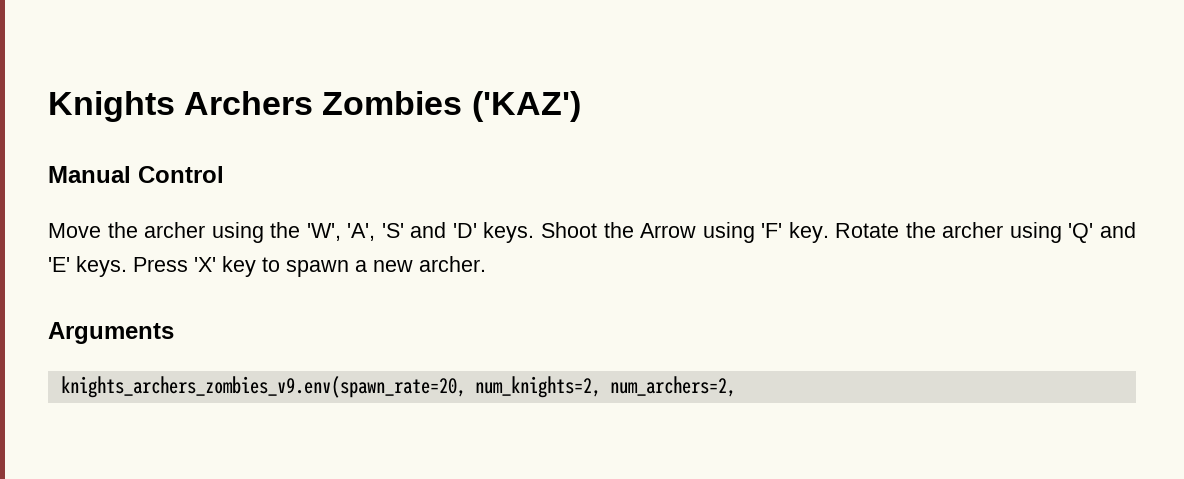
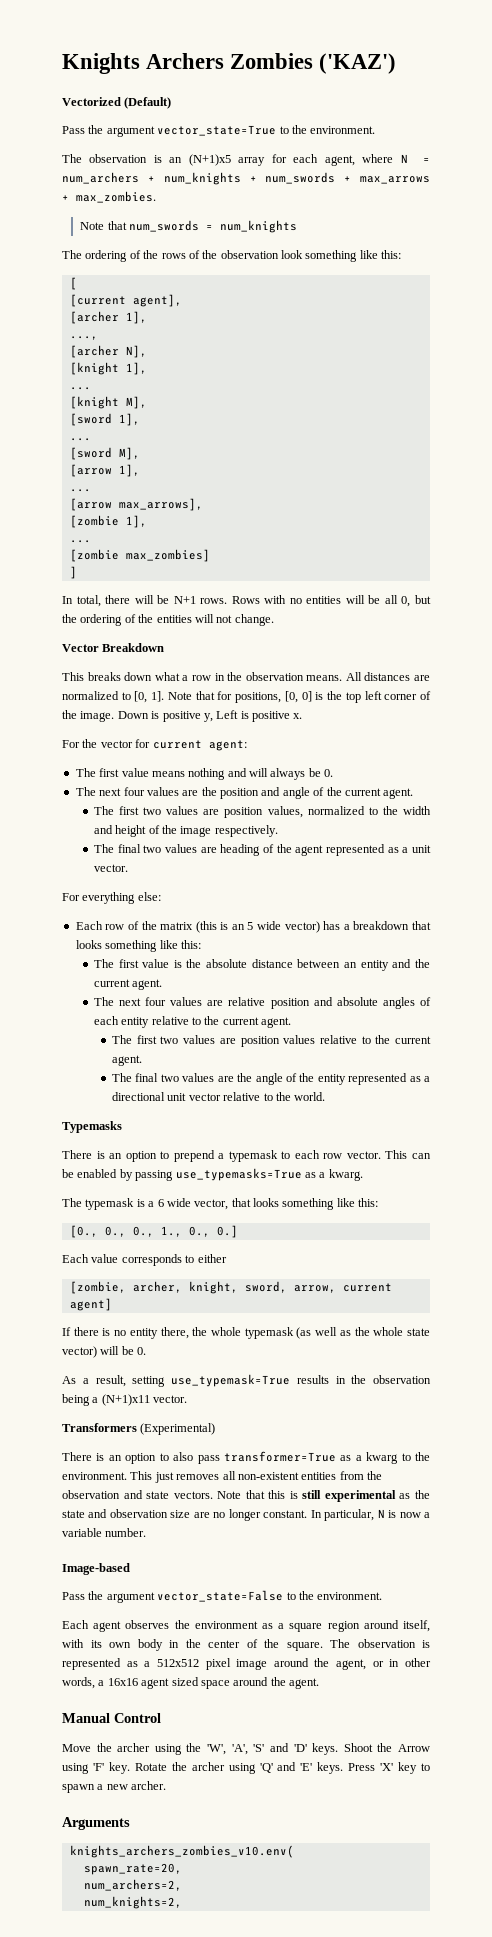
+ Vectorized (Default)
+ Pass the argument vector_state=True to the environment.
+ The observation is an (N+1)x5 array for each agent, where N = num_archers + num_knights + num_swords + max_arrows + max_zombies.
+ Note that num_swords = num_knights
+ The ordering of the rows of the observation look something like this:
+ [
+ [current agent],
+ [archer 1],
+ ...,
+ [archer N],
+ [knight 1],
+ ...
+ [knight M],
+ [sword 1],
+ ...
+ [sword M],
+ [arrow 1],
+ ...
+ [arrow max_arrows],
+ [zombie 1],
+ ...
+ [zombie max_zombies]
+ ]
+ In total, there will be N+1 rows. Rows with no entities will be all 0, but the ordering of the entities will not change.
+ Vector Breakdown
+ This breaks down what a row in the observation means. All distances are normalized to [0, 1]. Note that for positions, [0, 0] is the top left corner of the image. Down is positive y, Left is positive x.
+ For the vector for current agent:
+ The first value means nothing and will always be 0.
+ The next four values are the position and angle of the current agent.
+ The first two values are position values, normalized to the width and height of the image respectively.
+ The final two values are heading of the agent represented as a unit vector.
+ For everything else:
+ Each row of the matrix (this is an 5 wide vector) has a breakdown that looks something like this:
+ The first value is the absolute distance between an entity and the current agent.
+ The next four values are relative position and absolute angles of each entity relative to the current agent.
+ The first two values are position values relative to the current agent.
+ The final two values are the angle of the entity represented as a directional unit vector relative to the world.
+ Typemasks
+ There is an option to prepend a typemask to each row vector. This can be enabled by passing use_typemasks=True as a kwarg.
+ The typemask is a 6 wide vector, that looks something like this:
+ [0., 0., 0., 1., 0., 0.]
+ Each value corresponds to either
+ [zombie, archer, knight, sword, arrow, current agent]
+ If there is no entity there, the whole typemask (as well as the whole state vector) will be 0.
+ As a result, setting use_typemask=True results in the observation being a (N+1)x11 vector.
+ Transformers (Experimental)
+ There is an option to also pass transformer=True as a kwarg to the environment. This just removes all non-existent entities from the observation and state vectors. Note that this is still experimental as the state and observation size are no longer constant. In particular, N is now a variable number.
+ Image-based
+ Pass the argument vector_state=False to the environment.
+ Each agent observes the environment as a square region around itself, with its own body in the center of the square. The observation is represented as a 512x512 pixel image around the agent, or in other words, a 16x16 agent sized space around the agent.
- knights_archers_zombies_v9.env(spawn_rate=20, num_knights=2, num_archers=2,
+ knights_archers_zombies_v10.env(
+ spawn_rate=20,
+ num_archers=2,
+ num_knights=2,

